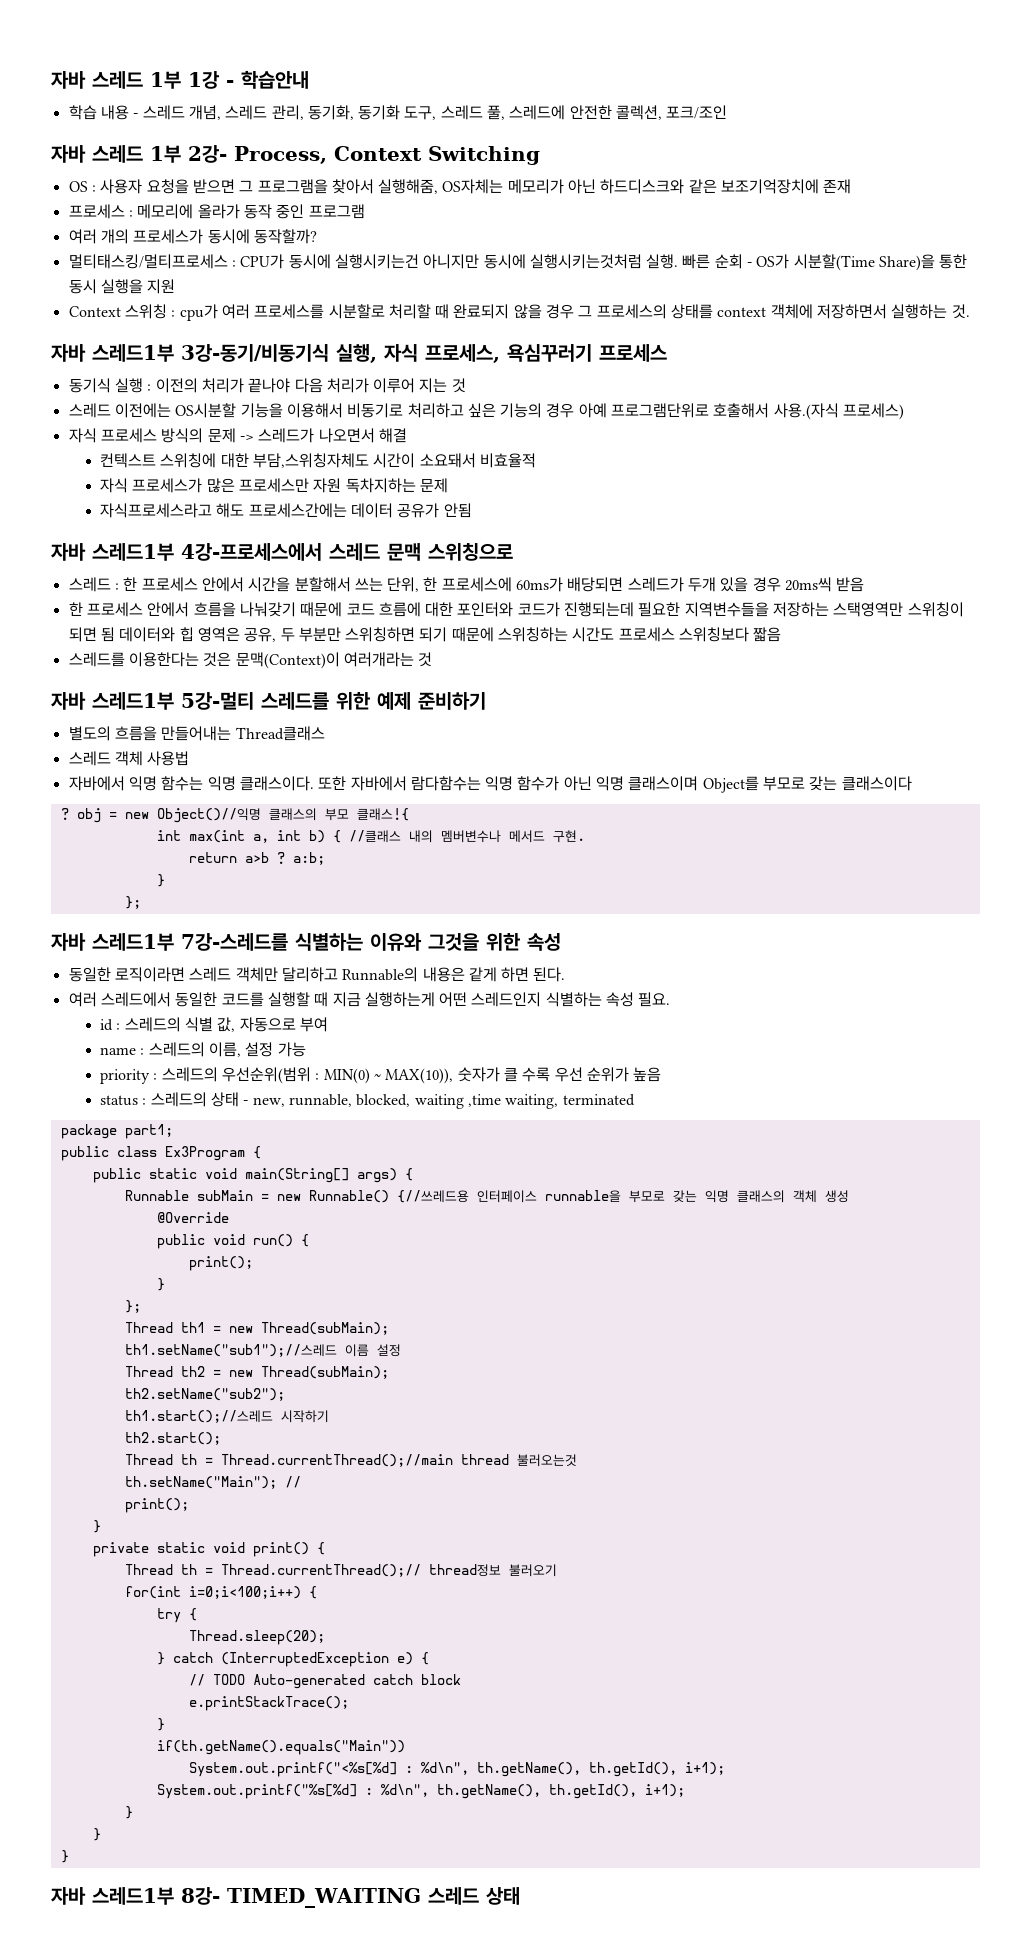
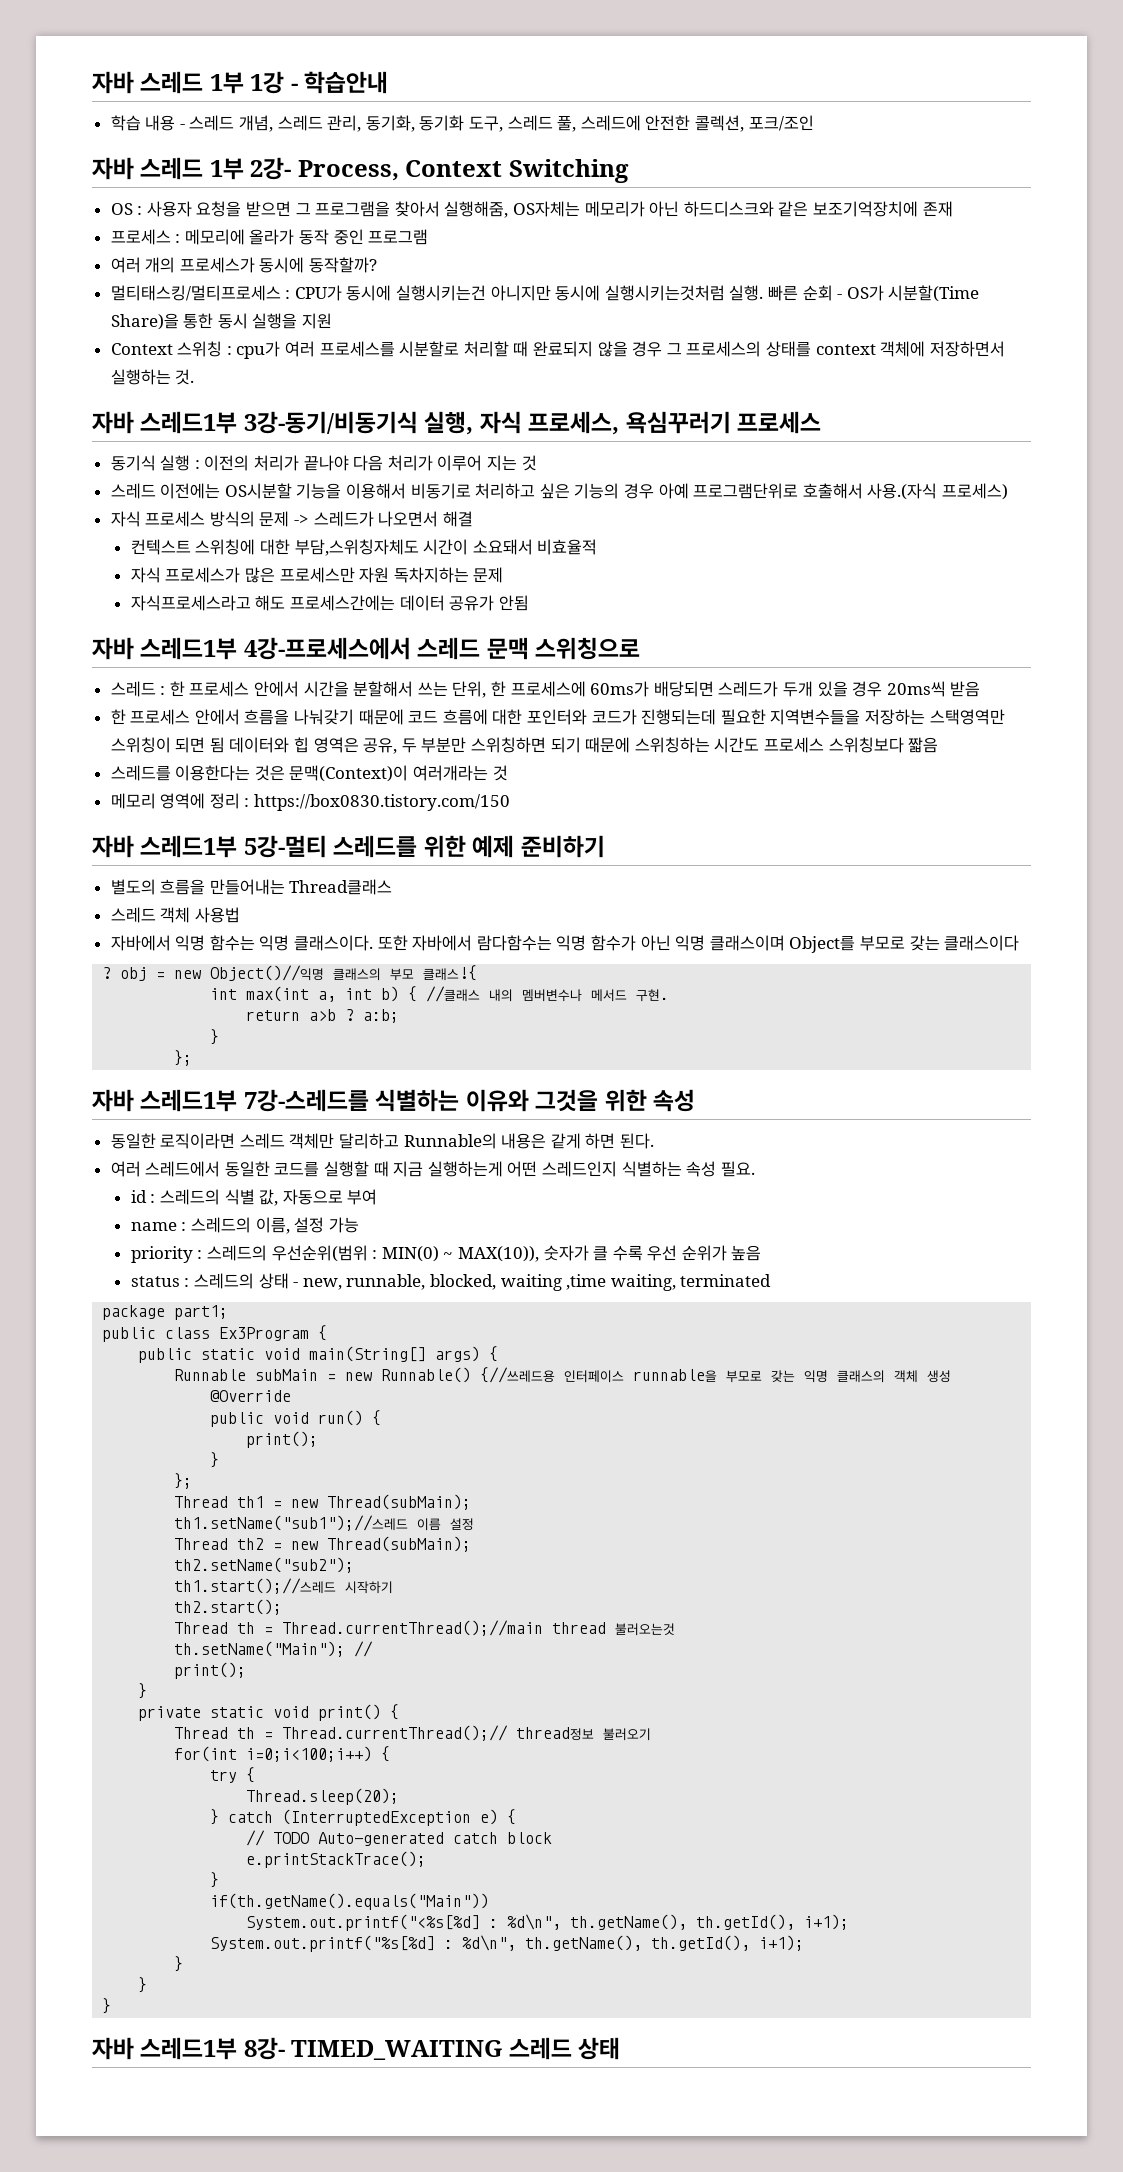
+ 메모리 영역에 정리 : https://box0830.tistory.com/150

